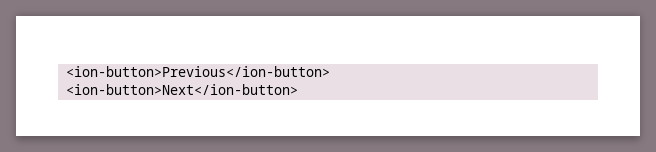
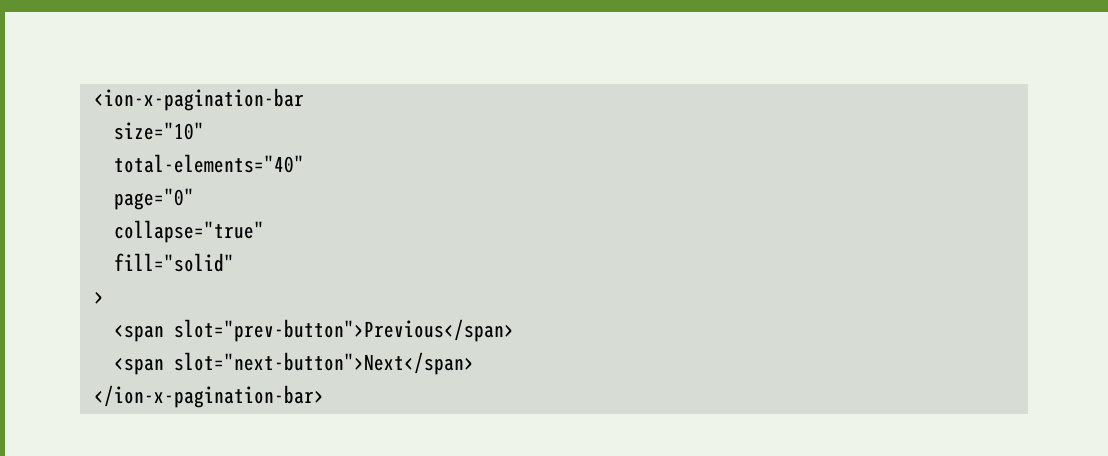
- <ion-button>Previous</ion-button>
- <ion-button>Next</ion-button>
+ <ion-x-pagination-bar
+ size="10"
+ total-elements="40"
+ page="0"
+ collapse="true"
+ fill="solid"
+ >
+ <span slot="prev-button">Previous</span>
+ <span slot="next-button">Next</span>
+ </ion-x-pagination-bar>

